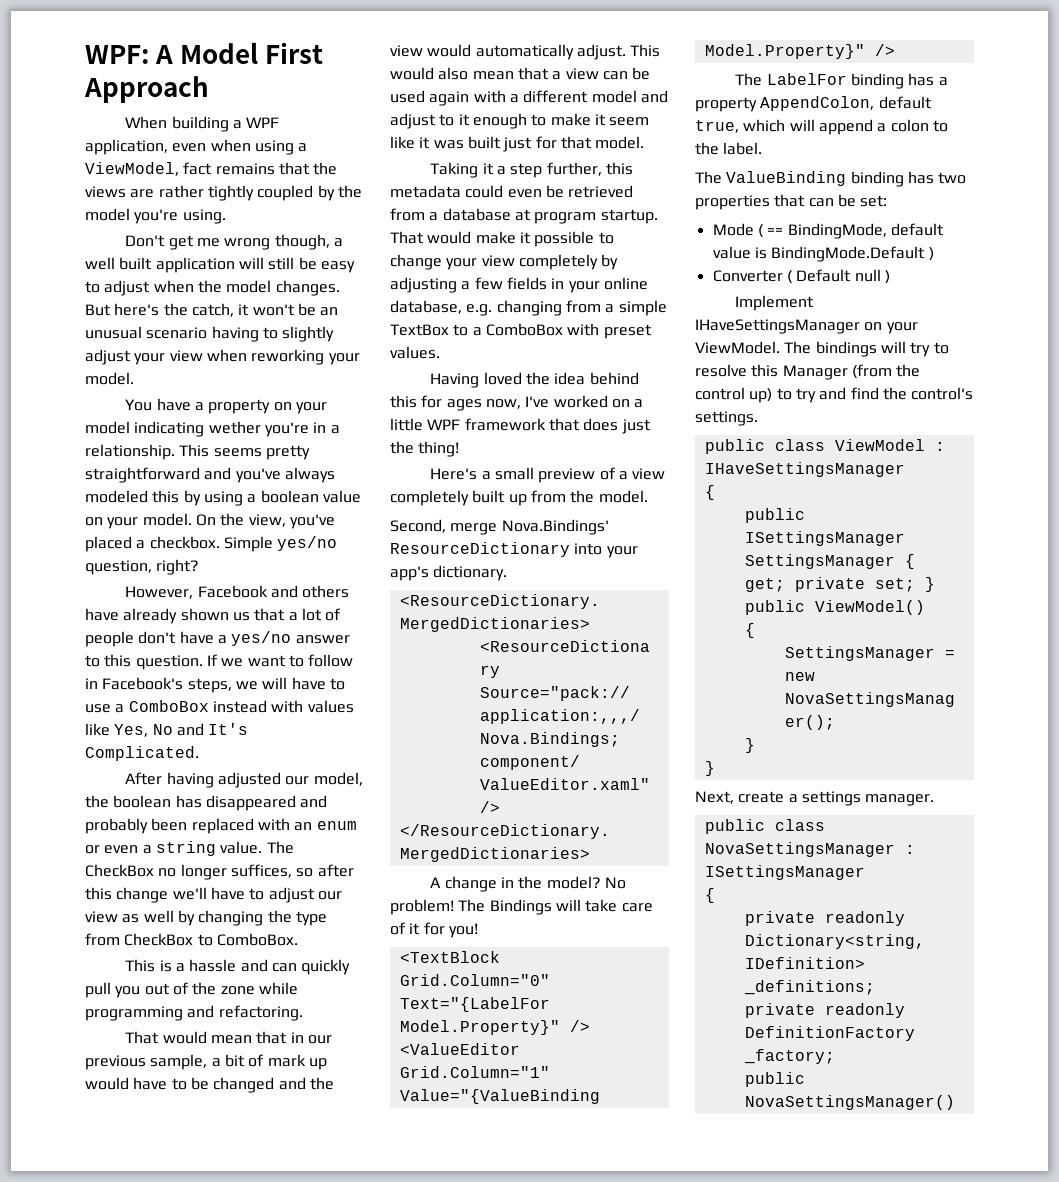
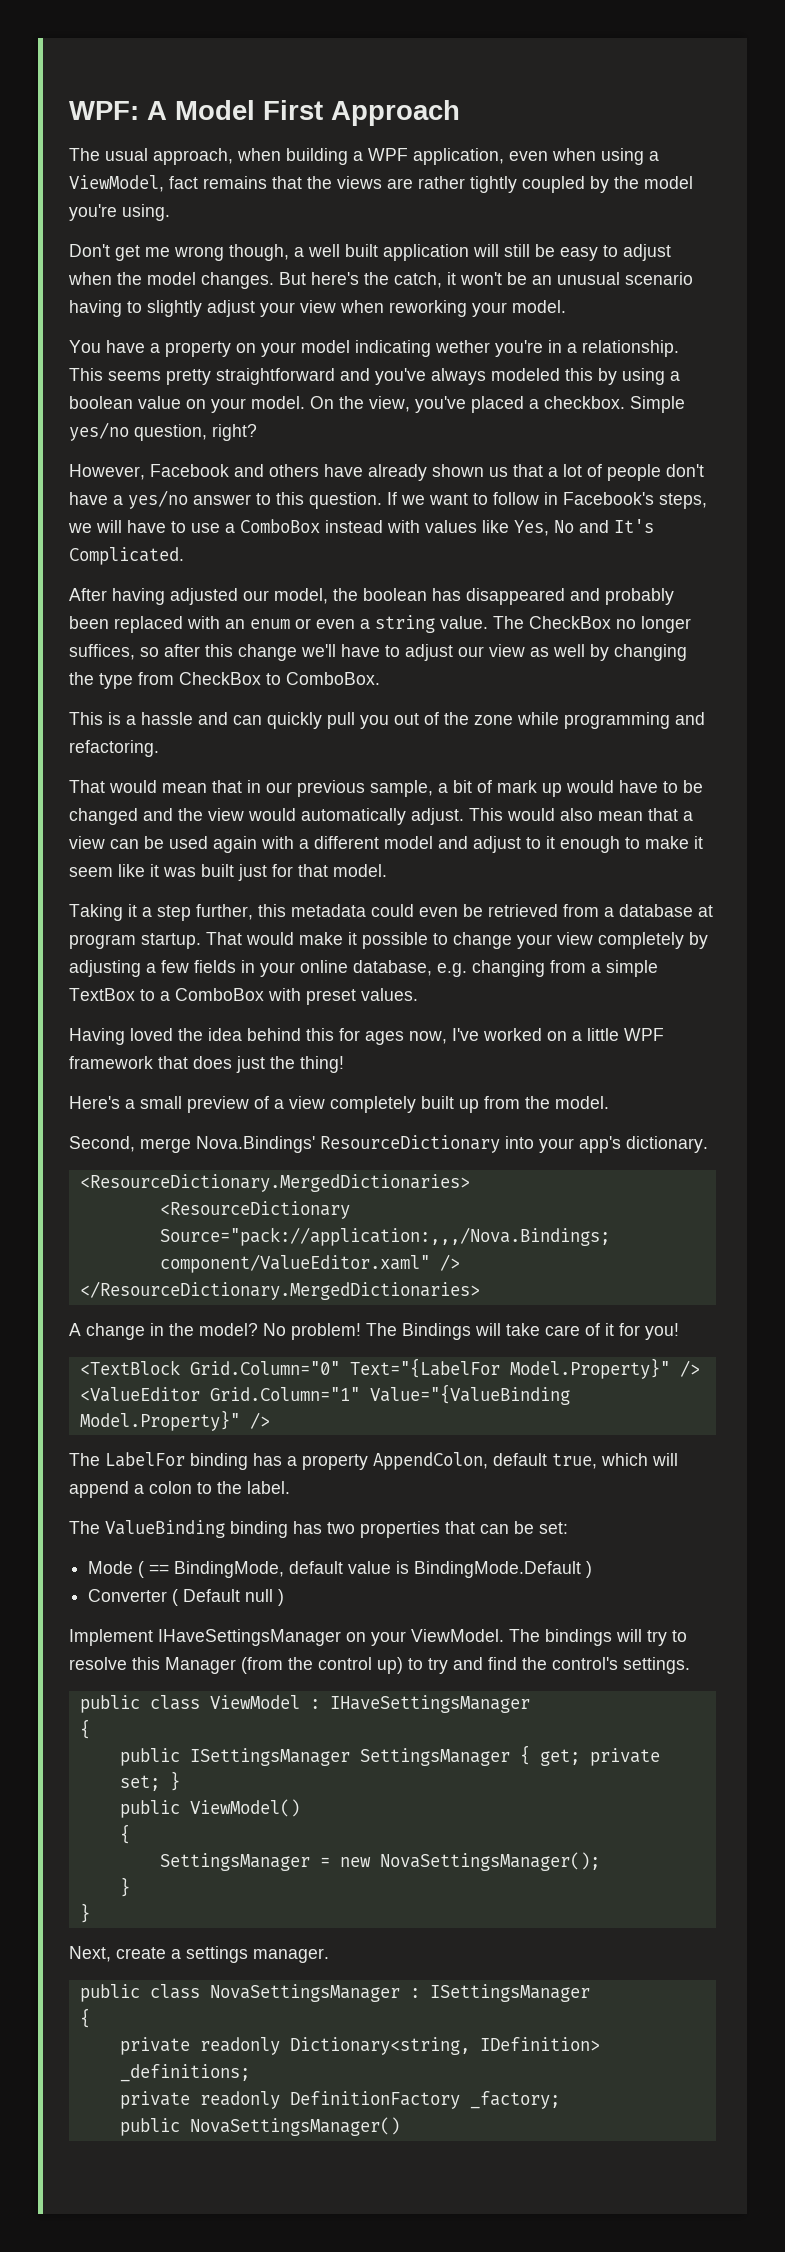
- When building a WPF application, even when using a ViewModel, fact remains that the views are rather tightly coupled by the model you're using.
+ The usual approach, when building a WPF application, even when using a ViewModel, fact remains that the views are rather tightly coupled by the model you're using.

